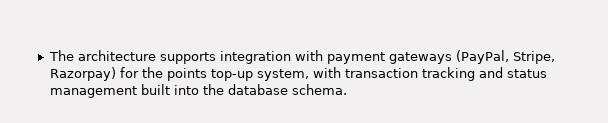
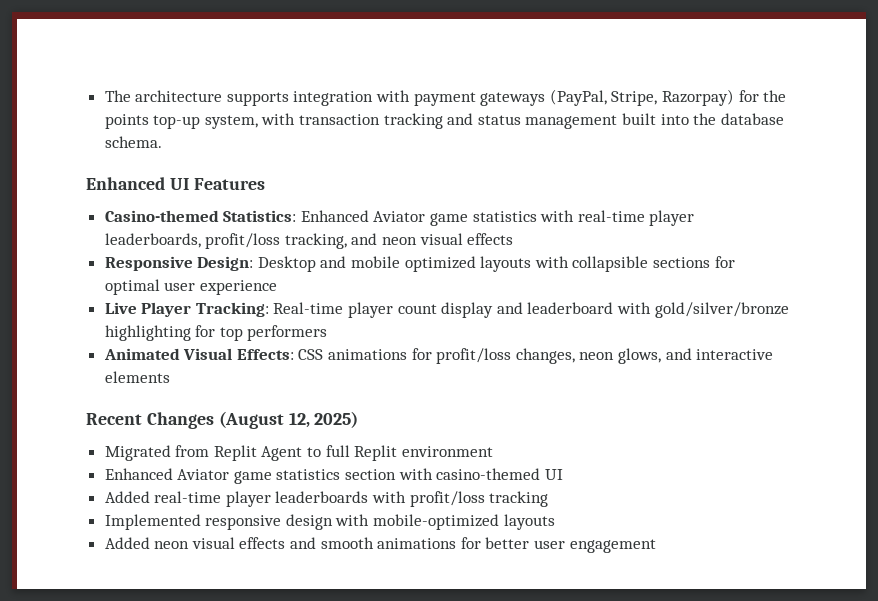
+ Enhanced UI Features
+ Casino-themed Statistics: Enhanced Aviator game statistics with real-time player leaderboards, profit/loss tracking, and neon visual effects
+ Responsive Design: Desktop and mobile optimized layouts with collapsible sections for optimal user experience
+ Live Player Tracking: Real-time player count display and leaderboard with gold/silver/bronze highlighting for top performers
+ Animated Visual Effects: CSS animations for profit/loss changes, neon glows, and interactive elements
+ Recent Changes (August 12, 2025)
+ Migrated from Replit Agent to full Replit environment
+ Enhanced Aviator game statistics section with casino-themed UI
+ Added real-time player leaderboards with profit/loss tracking
+ Implemented responsive design with mobile-optimized layouts
+ Added neon visual effects and smooth animations for better user engagement

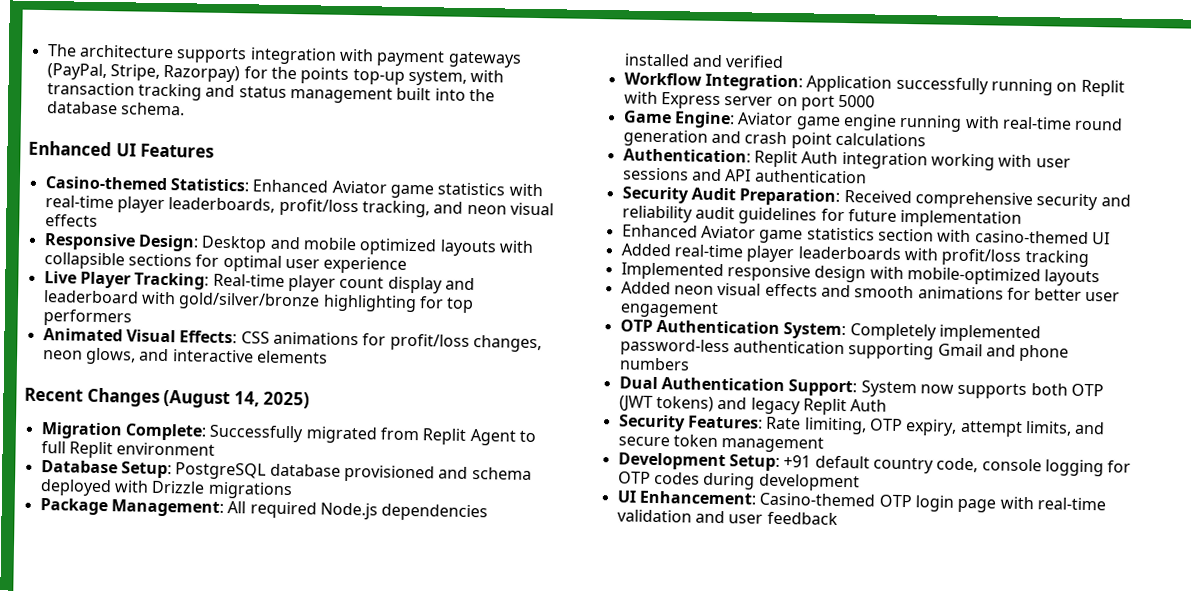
- Recent Changes (August 12, 2025)
+ Recent Changes (August 14, 2025)
- Migrated from Replit Agent to full Replit environment
+ Migration Complete: Successfully migrated from Replit Agent to full Replit environment
+ Database Setup: PostgreSQL database provisioned and schema deployed with Drizzle migrations
+ Package Management: All required Node.js dependencies installed and verified
+ Workflow Integration: Application successfully running on Replit with Express server on port 5000
+ Game Engine: Aviator game engine running with real-time round generation and crash point calculations
+ Authentication: Replit Auth integration working with user sessions and API authentication
+ Security Audit Preparation: Received comprehensive security and reliability audit guidelines for future implementation
+ OTP Authentication System: Completely implemented password-less authentication supporting Gmail and phone numbers
+ Dual Authentication Support: System now supports both OTP (JWT tokens) and legacy Replit Auth
+ Security Features: Rate limiting, OTP expiry, attempt limits, and secure token management
+ Development Setup: +91 default country code, console logging for OTP codes during development
+ UI Enhancement: Casino-themed OTP login page with real-time validation and user feedback

